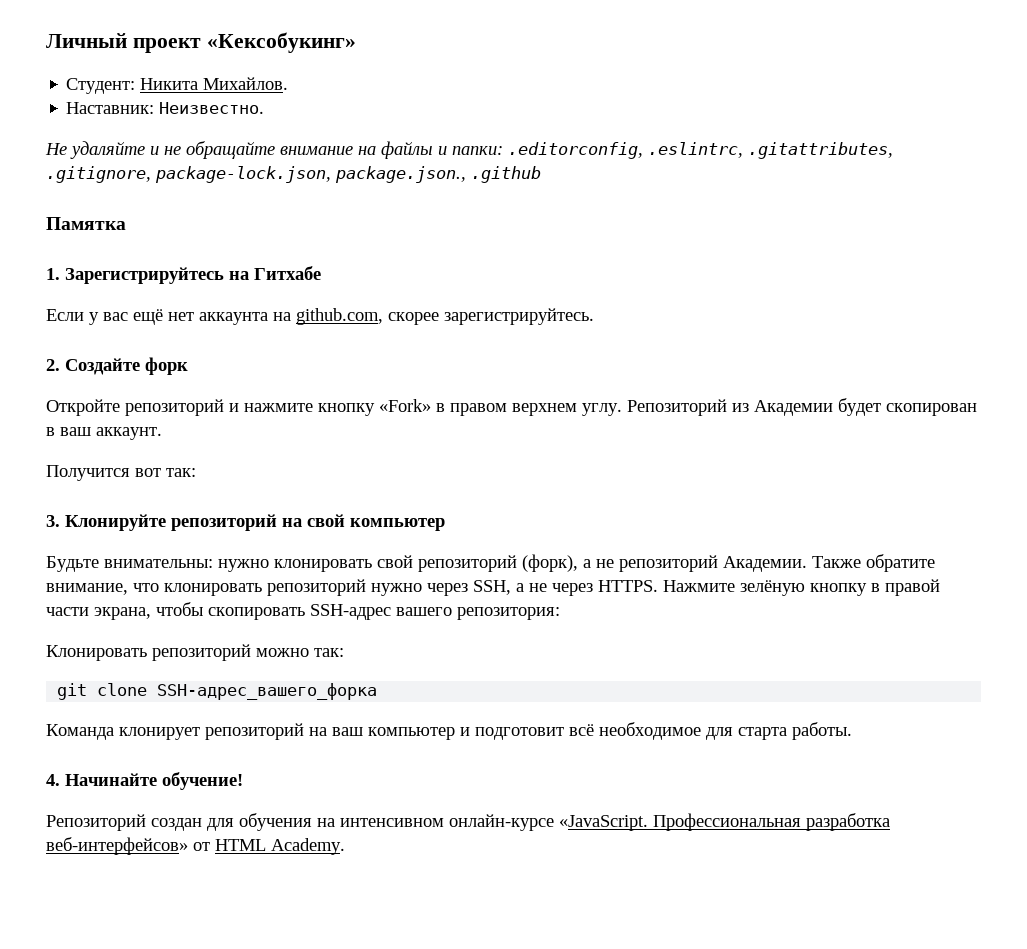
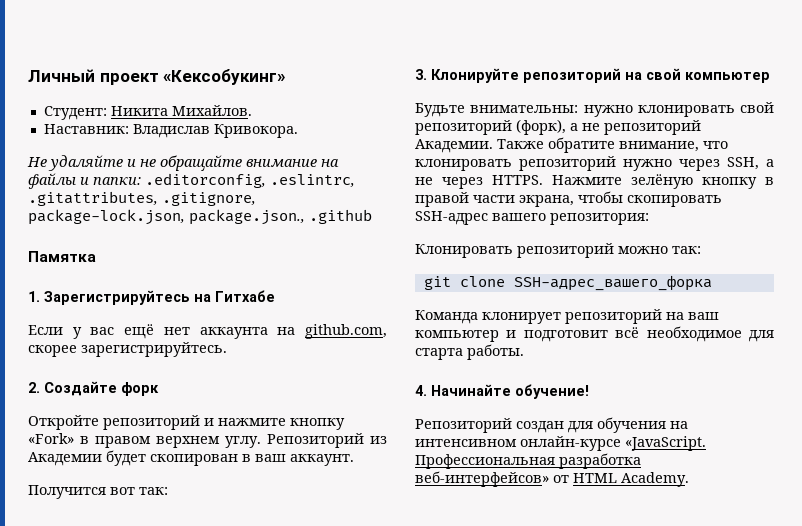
- Наставник: Неизвестно.
+ Наставник: Владислав Кривокора.

